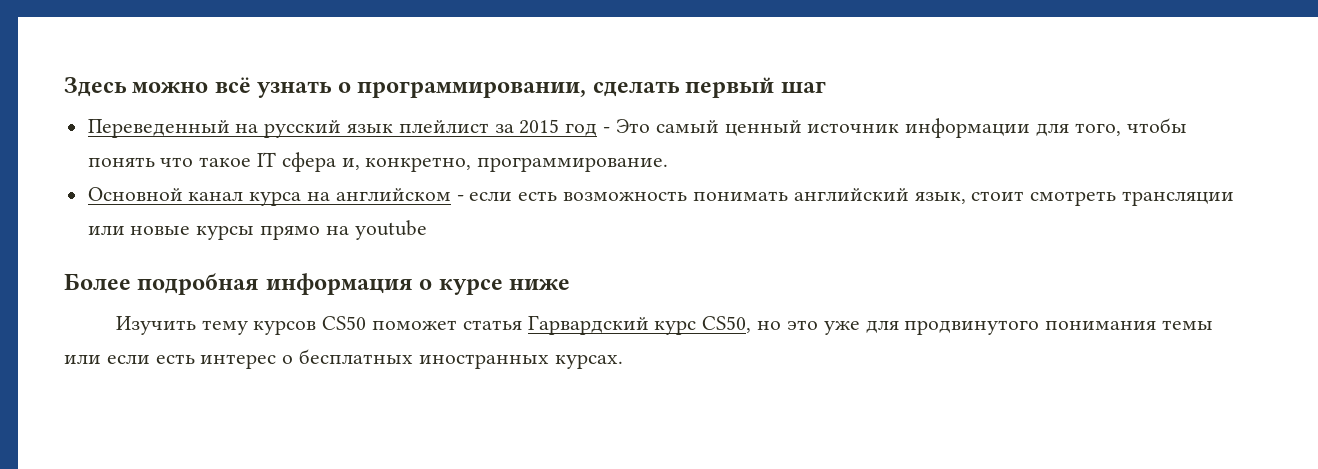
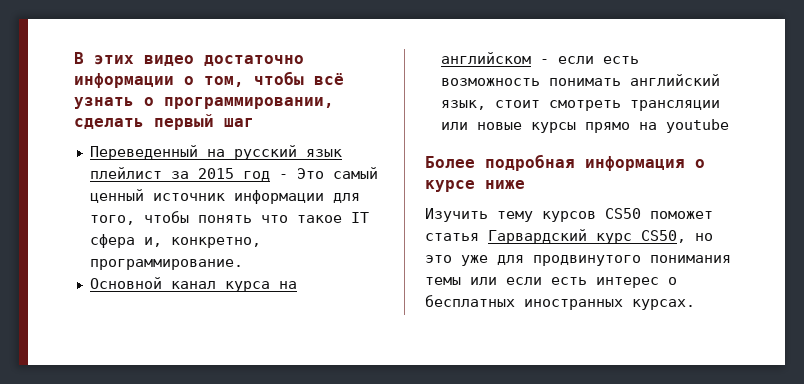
- Здесь можно всё узнать о программировании, сделать первый шаг
+ В этих видео достаточно информации о том, чтобы всё узнать о программировании, сделать первый шаг

